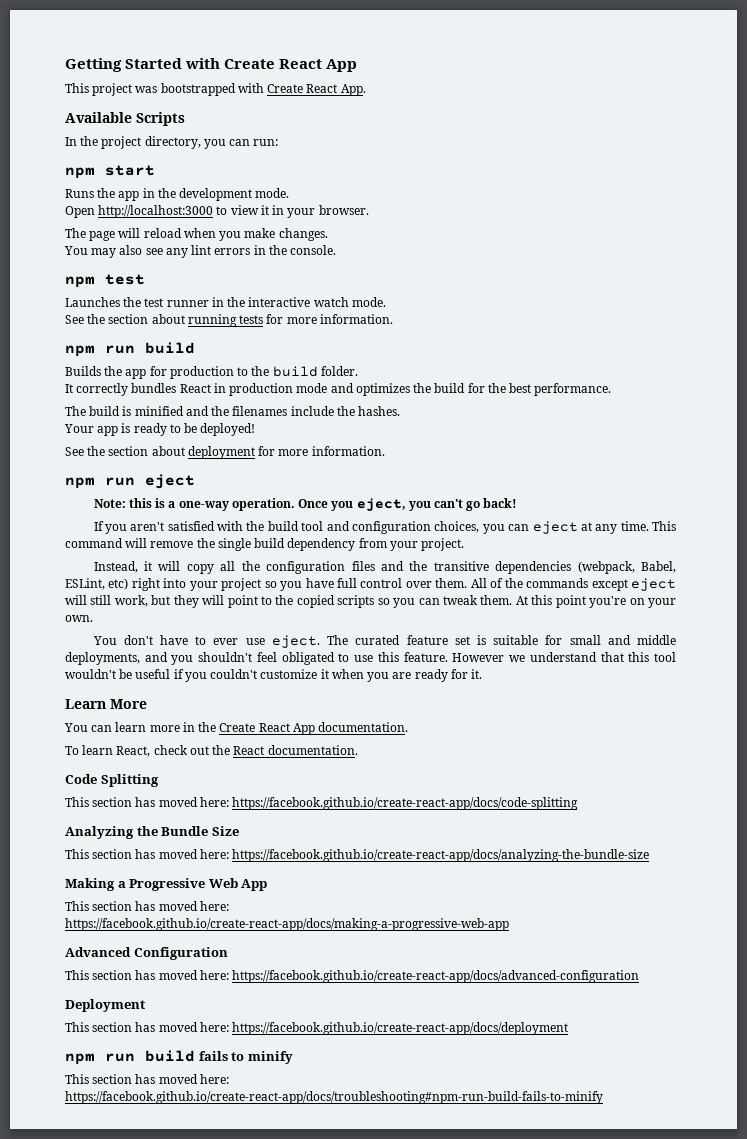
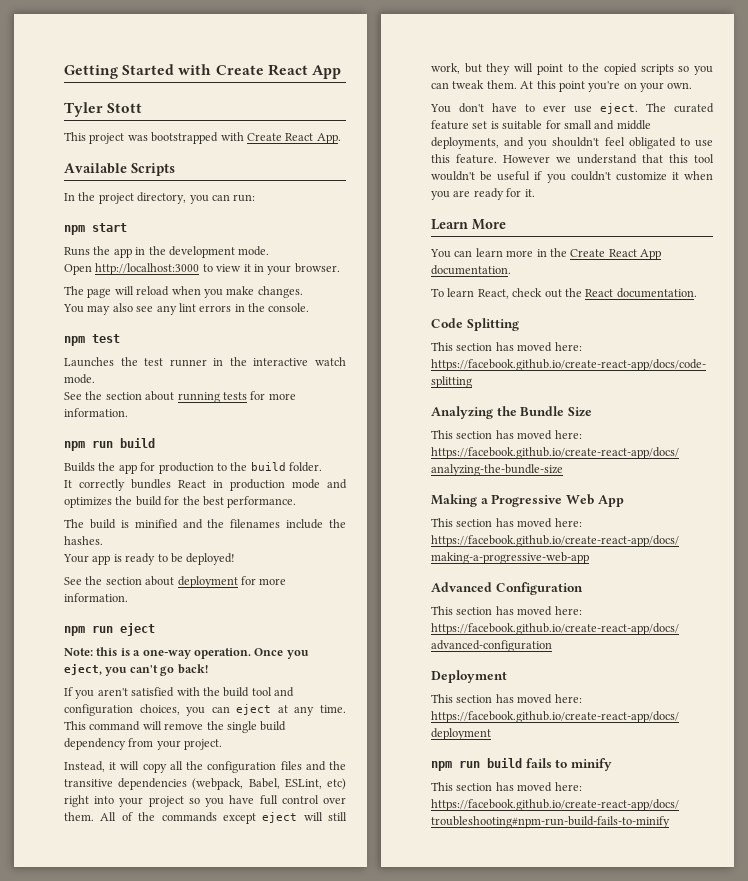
+ Tyler Stott

